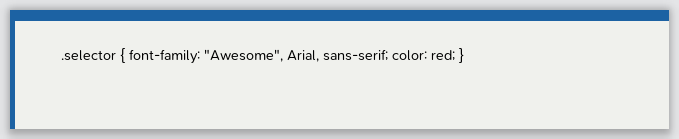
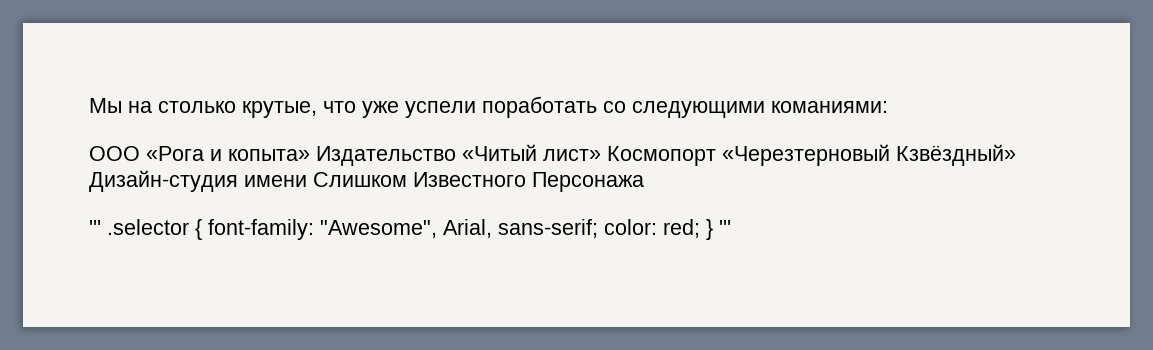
- .selector { font-family: "Awesome", Arial, sans-serif; color: red; }
+ Мы на столько крутые, что уже успели поработать со следующими команиями:
+ ООО «Рога и копыта» Издательство «Читый лист» Космопорт «Черезтерновый Кзвёздный» Дизайн-студия имени Слишком Известного Персонажа
+ ''' .selector { font-family: "Awesome", Arial, sans-serif; color: red; } '''

